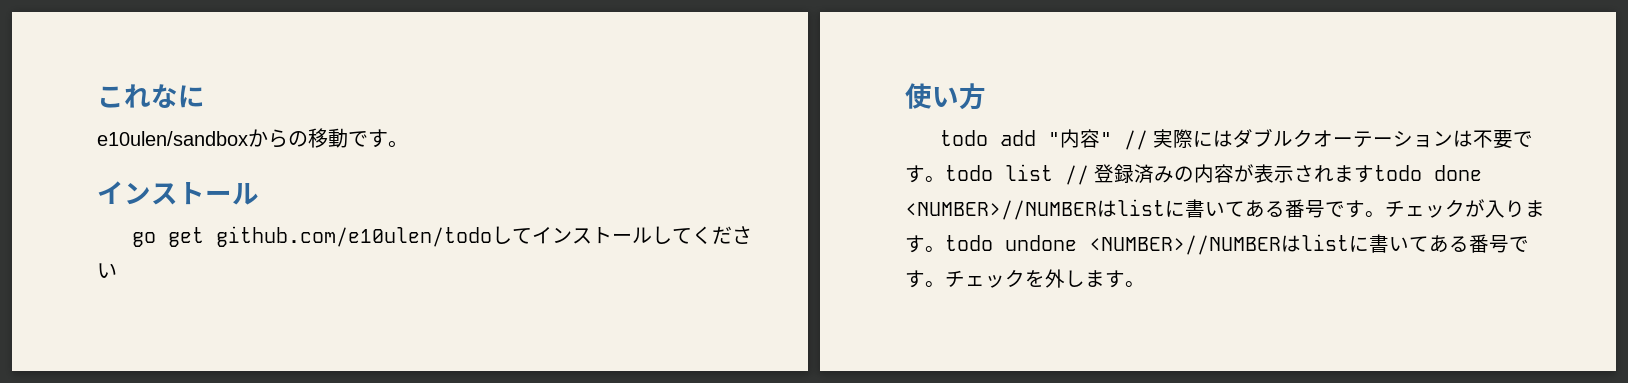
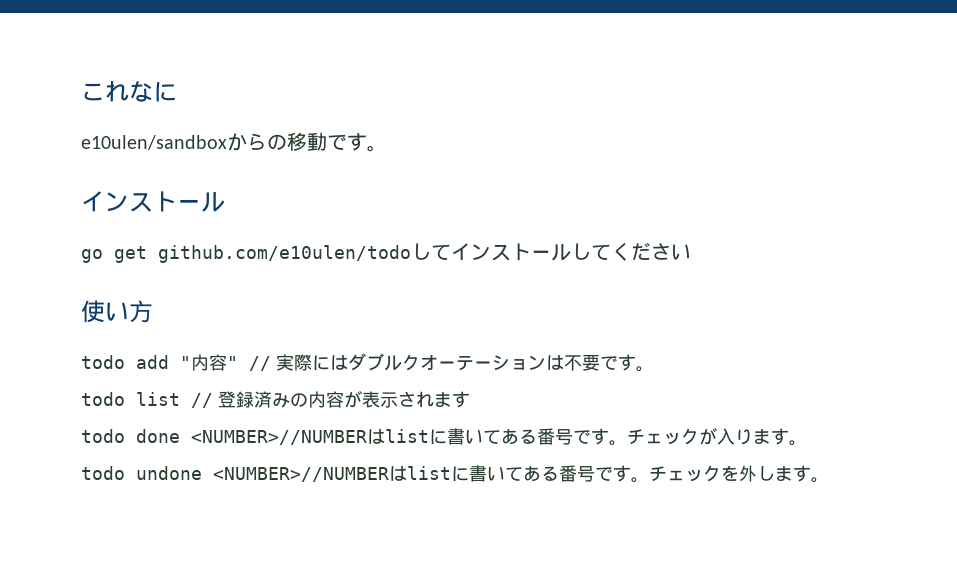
- todo add "内容" // 実際にはダブルクオーテーションは不要です。todo list // 登録済みの内容が表示されますtodo done <NUMBER>//NUMBERはlistに書いてある番号です。
+ todo add "内容" // 実際にはダブルクオーテーションは不要です。
+ todo list // 登録済みの内容が表示されます
+ todo done <NUMBER>//NUMBERはlistに書いてある番号です。
- チェックが入ります。todo undone <NUMBER>//NUMBERはlistに書いてある番号です。
+ チェックが入ります。
+ todo undone <NUMBER>//NUMBERはlistに書いてある番号です。

